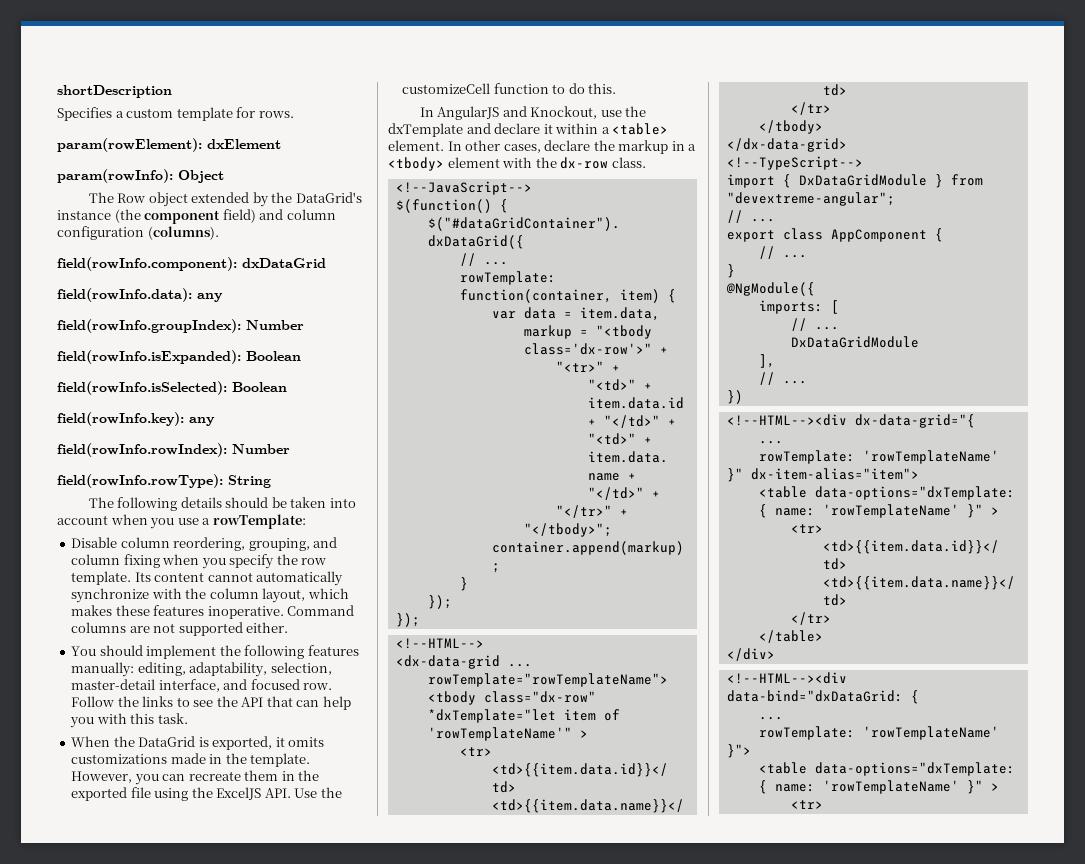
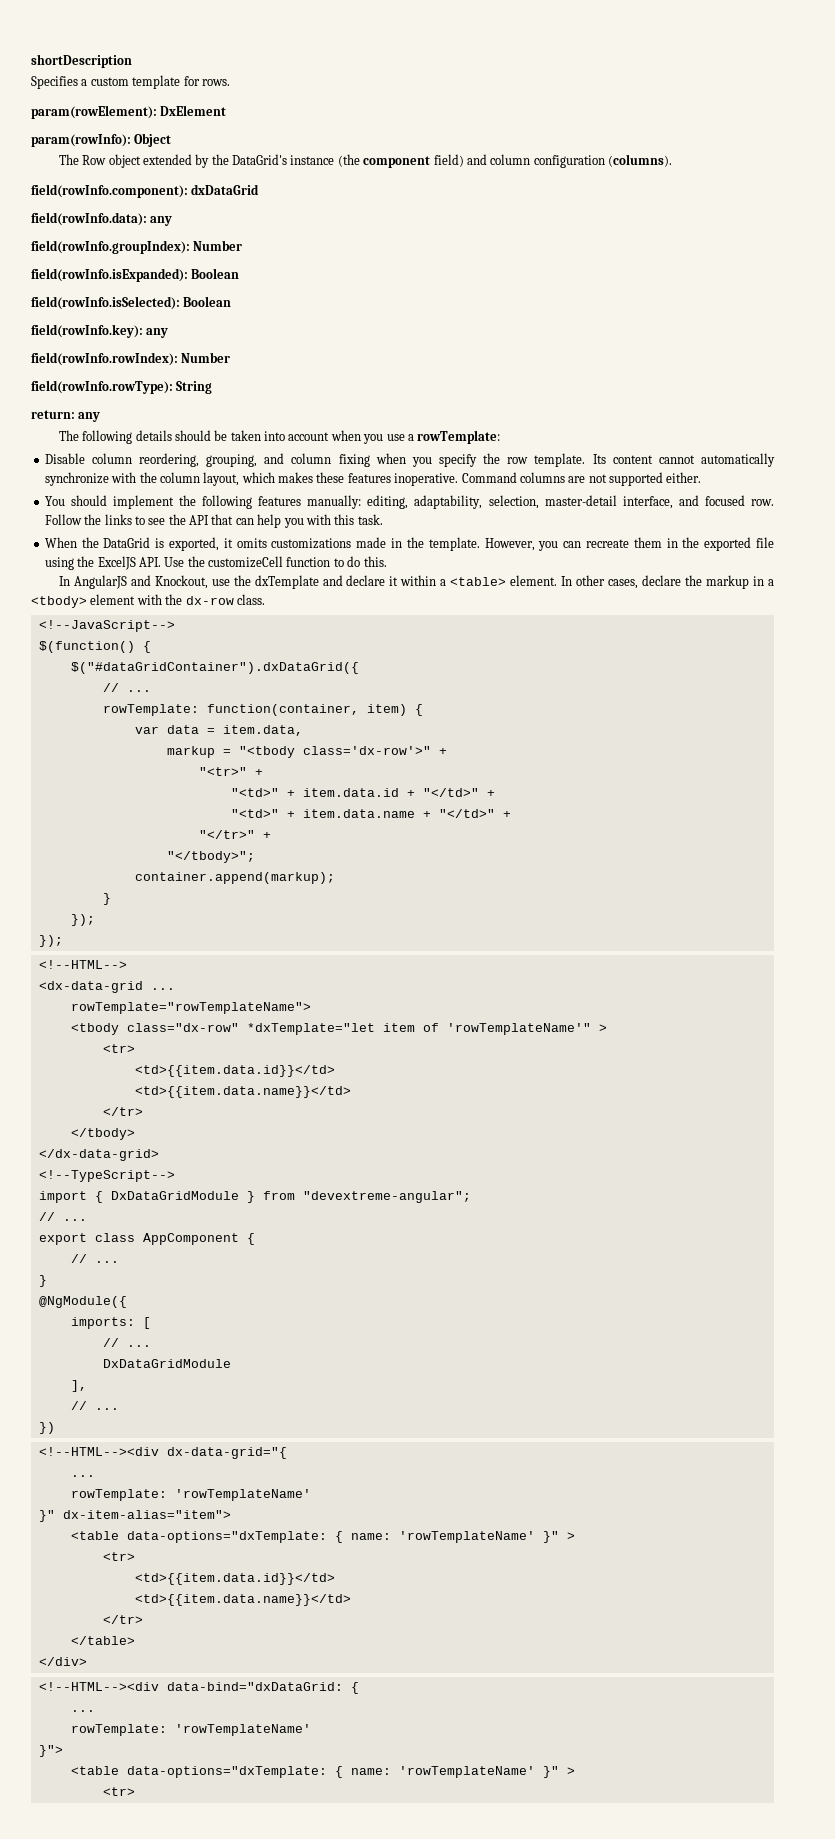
- param(rowElement): dxElement
+ param(rowElement): DxElement
+ return: any

